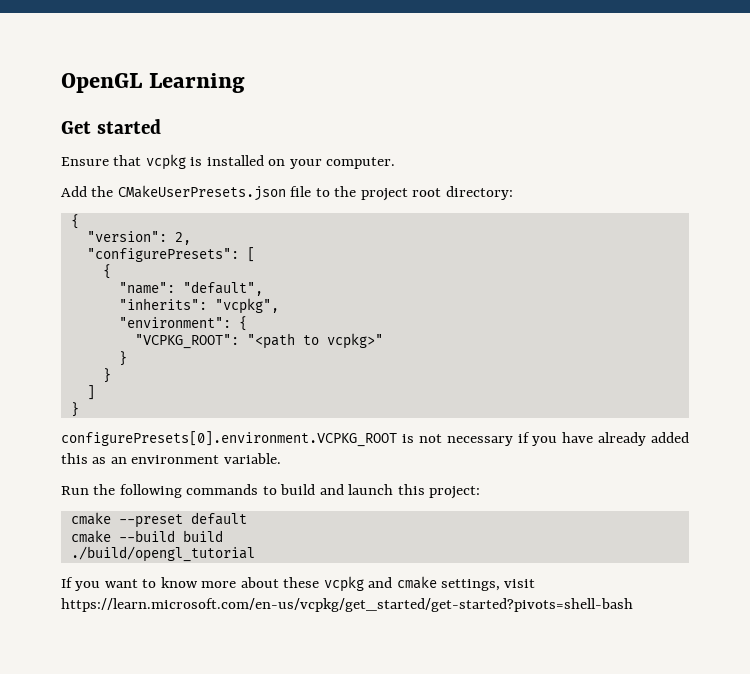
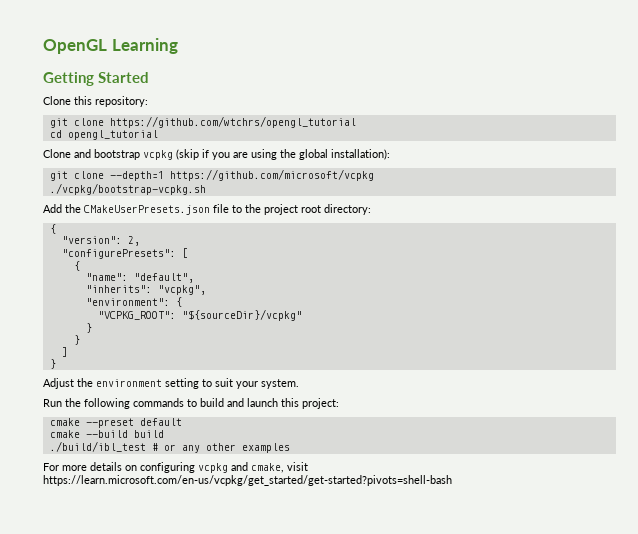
- Get started
- Ensure that vcpkg is installed on your computer.
+ Getting Started
+ Clone this repository:
+ git clone https://github.com/wtchrs/opengl_tutorial
+ cd opengl_tutorial
+ Clone and bootstrap vcpkg (skip if you are using the global installation):
+ git clone --depth=1 https://github.com/microsoft/vcpkg
+ ./vcpkg/bootstrap-vcpkg.sh
- "VCPKG_ROOT": "<path to vcpkg>"
+ "VCPKG_ROOT": "${sourceDir}/vcpkg"
- configurePresets[0].environment.VCPKG_ROOT is not necessary if you have already added this as an environment variable.
+ Adjust the environment setting to suit your system.
- ./build/opengl_tutorial
- If you want to know more about these vcpkg and cmake settings, visit https://learn.microsoft.com/en-us/vcpkg/get_started/get-started?pivots=shell-bash
+ ./build/ibl_test # or any other examples
+ For more details on configuring vcpkg and cmake, visit https://learn.microsoft.com/en-us/vcpkg/get_started/get-started?pivots=shell-bash

